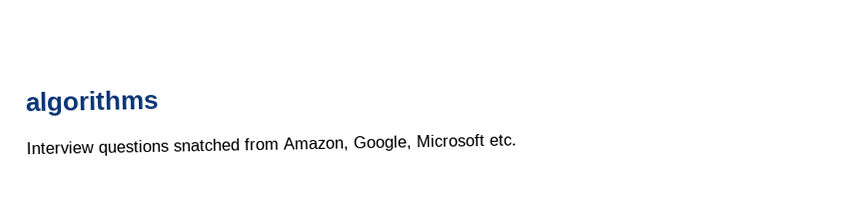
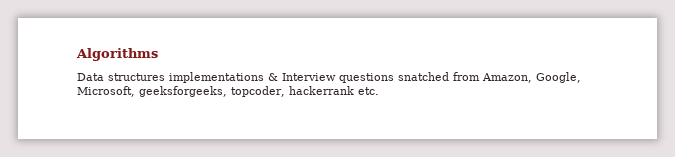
- algorithms
- Interview questions snatched from Amazon, Google, Microsoft etc.
+ Algorithms
+ Data structures implementations & Interview questions snatched from Amazon, Google, Microsoft, geeksforgeeks, topcoder, hackerrank etc.

